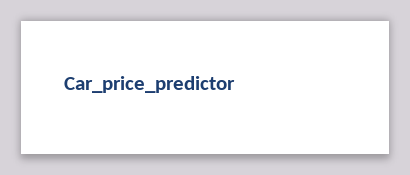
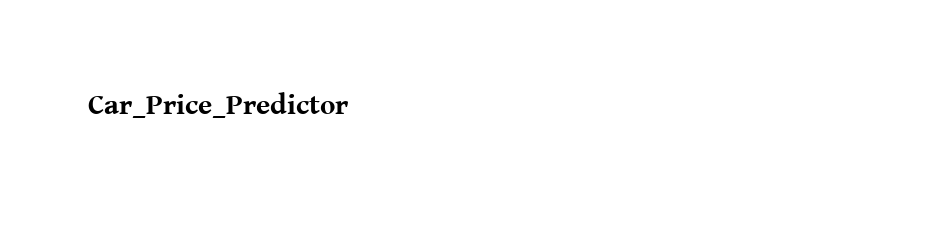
- Car_price_predictor
+ Car_Price_Predictor

